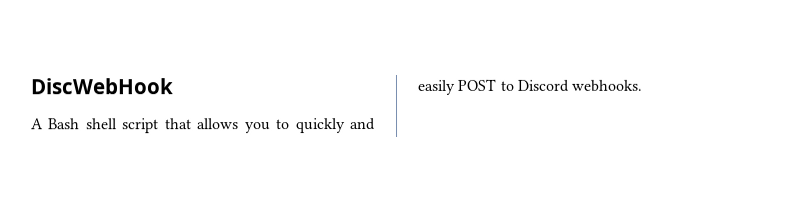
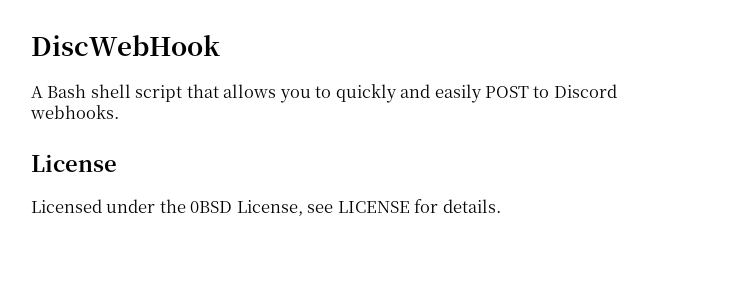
+ License
+ Licensed under the 0BSD License, see LICENSE for details.

